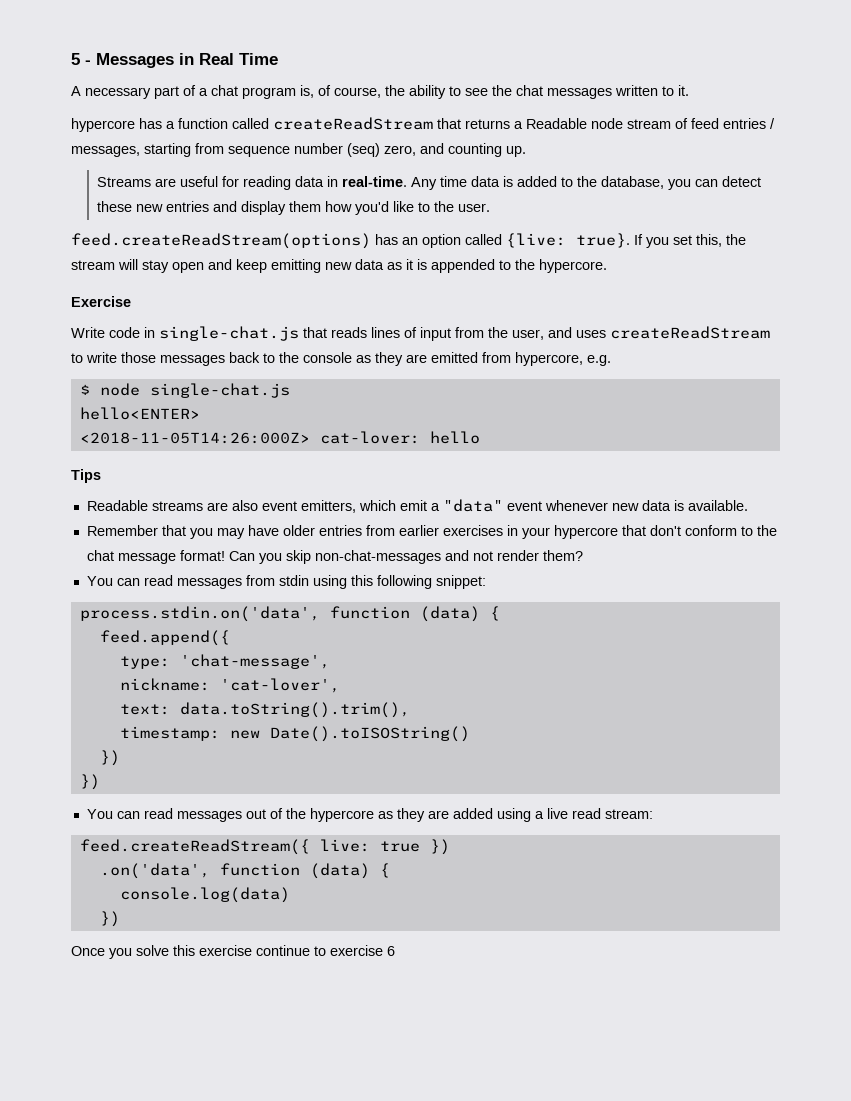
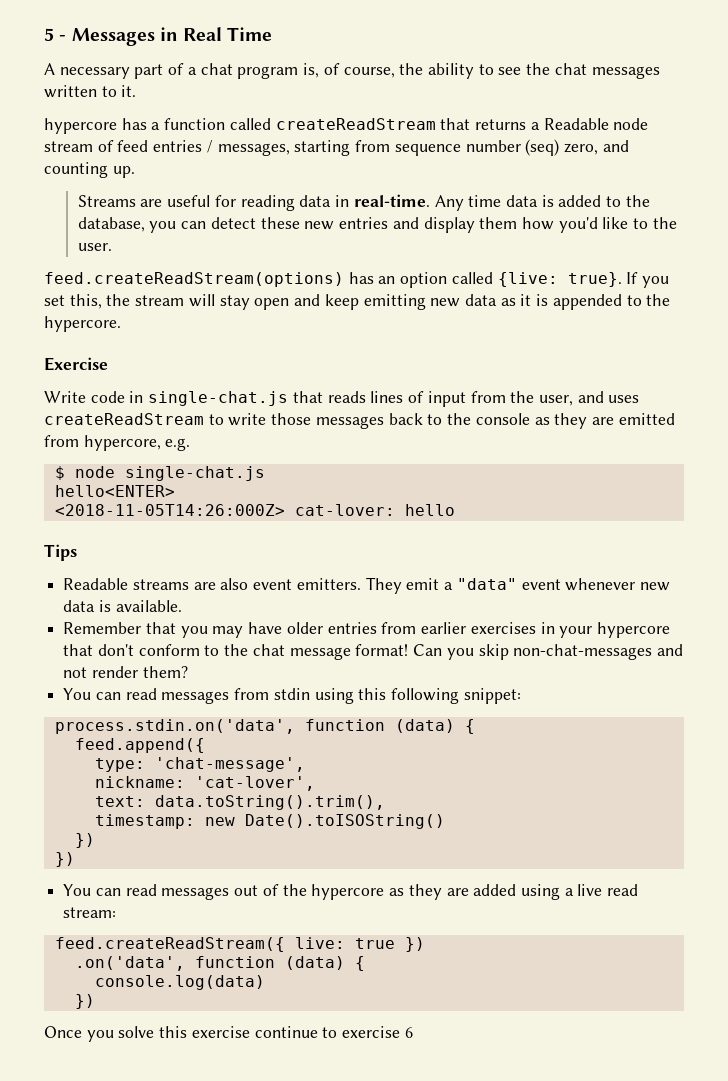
- Readable streams are also event emitters, which emit a "data" event whenever new data is available.
+ Readable streams are also event emitters. They emit a "data" event whenever new data is available.

